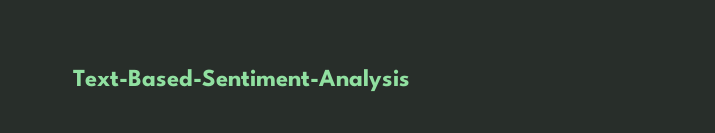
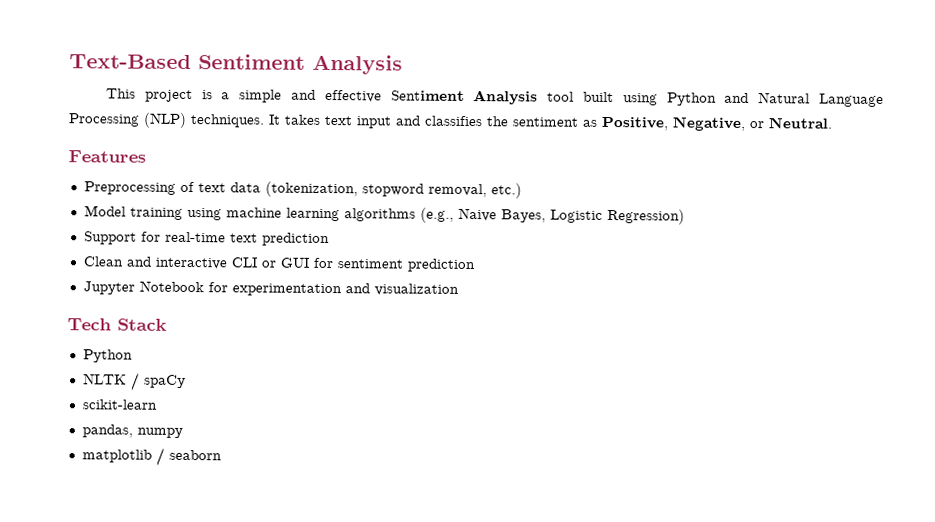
- Text-Based-Sentiment-Analysis
+ Text-Based Sentiment Analysis
+ This project is a simple and effective Sentiment Analysis tool built using Python and Natural Language Processing (NLP) techniques. It takes text input and classifies the sentiment as Positive, Negative, or Neutral.
+ Features
+ Preprocessing of text data (tokenization, stopword removal, etc.)
+ Model training using machine learning algorithms (e.g., Naive Bayes, Logistic Regression)
+ Support for real-time text prediction
+ Clean and interactive CLI or GUI for sentiment prediction
+ Jupyter Notebook for experimentation and visualization
+ Tech Stack
+ Python
+ NLTK / spaCy
+ scikit-learn
+ pandas, numpy
+ matplotlib / seaborn

